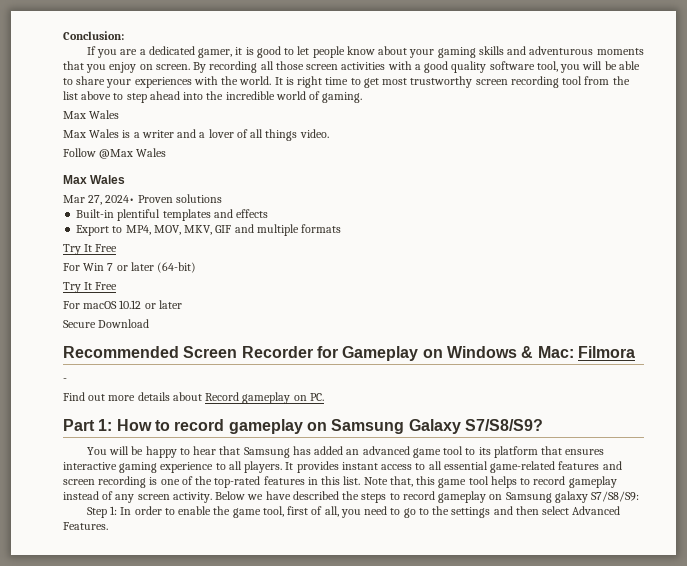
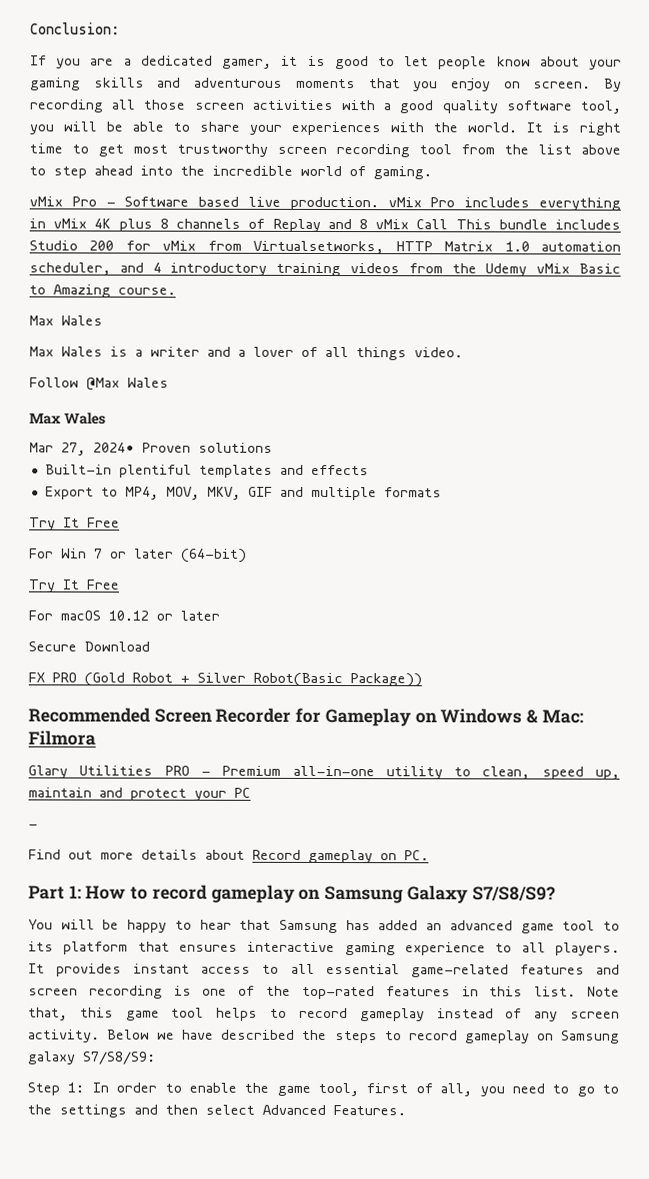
+ vMix Pro - Software based live production. vMix Pro includes everything in vMix 4K plus 8 channels of Replay and 8 vMix Call This bundle includes Studio 200 for vMix from Virtualsetworks, HTTP Matrix 1.0 automation scheduler, and 4 introductory training videos from the Udemy vMix Basic to Amazing course.
+ FX PRO (Gold Robot + Silver Robot(Basic Package))
+ Glary Utilities PRO - Premium all-in-one utility to clean, speed up, maintain and protect your PC

